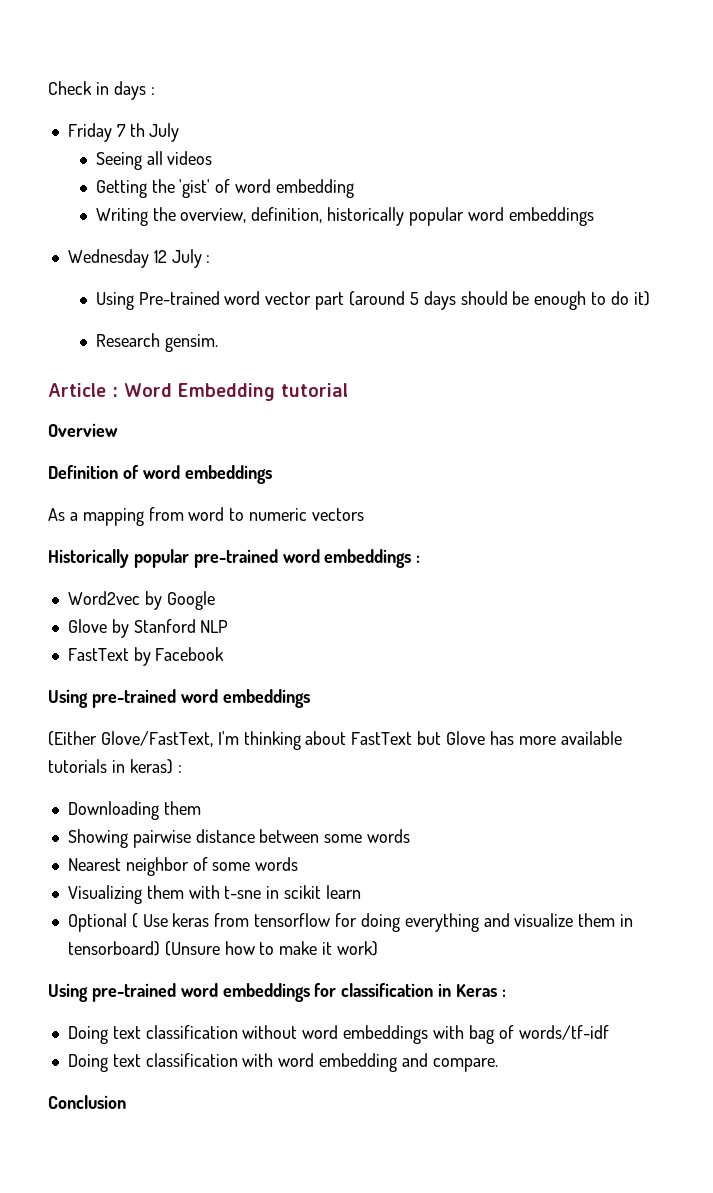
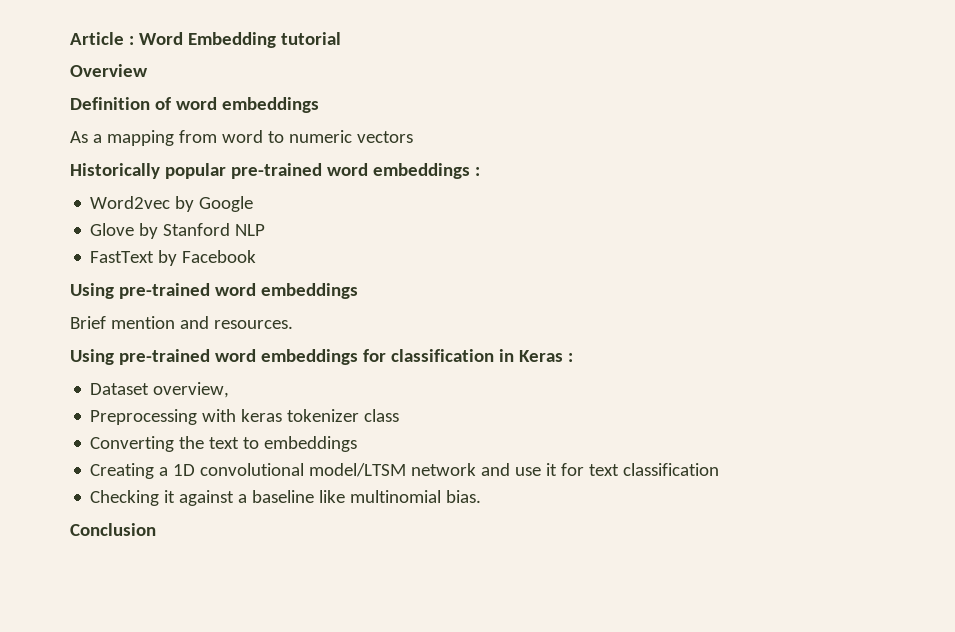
- Check in days :
- Friday 7 th July
- Seeing all videos
- Getting the 'gist' of word embedding
- Writing the overview, definition, historically popular word embeddings
- Wednesday 12 July :
- Using Pre-trained word vector part (around 5 days should be enough to do it)
- Research gensim.
- (Either Glove/FastText, I'm thinking about FastText but Glove has more available tutorials in keras) :
- Downloading them
- Showing pairwise distance between some words
- Nearest neighbor of some words
- Visualizing them with t-sne in scikit learn
- Optional ( Use keras from tensorflow for doing everything and visualize them in tensorboard) (Unsure how to make it work)
+ Brief mention and resources.
- Doing text classification without word embeddings with bag of words/tf-idf
- Doing text classification with word embedding and compare.
+ Dataset overview,
+ Preprocessing with keras tokenizer class
+ Converting the text to embeddings
+ Creating a 1D convolutional model/LTSM network and use it for text classification
+ Checking it against a baseline like multinomial bias.

